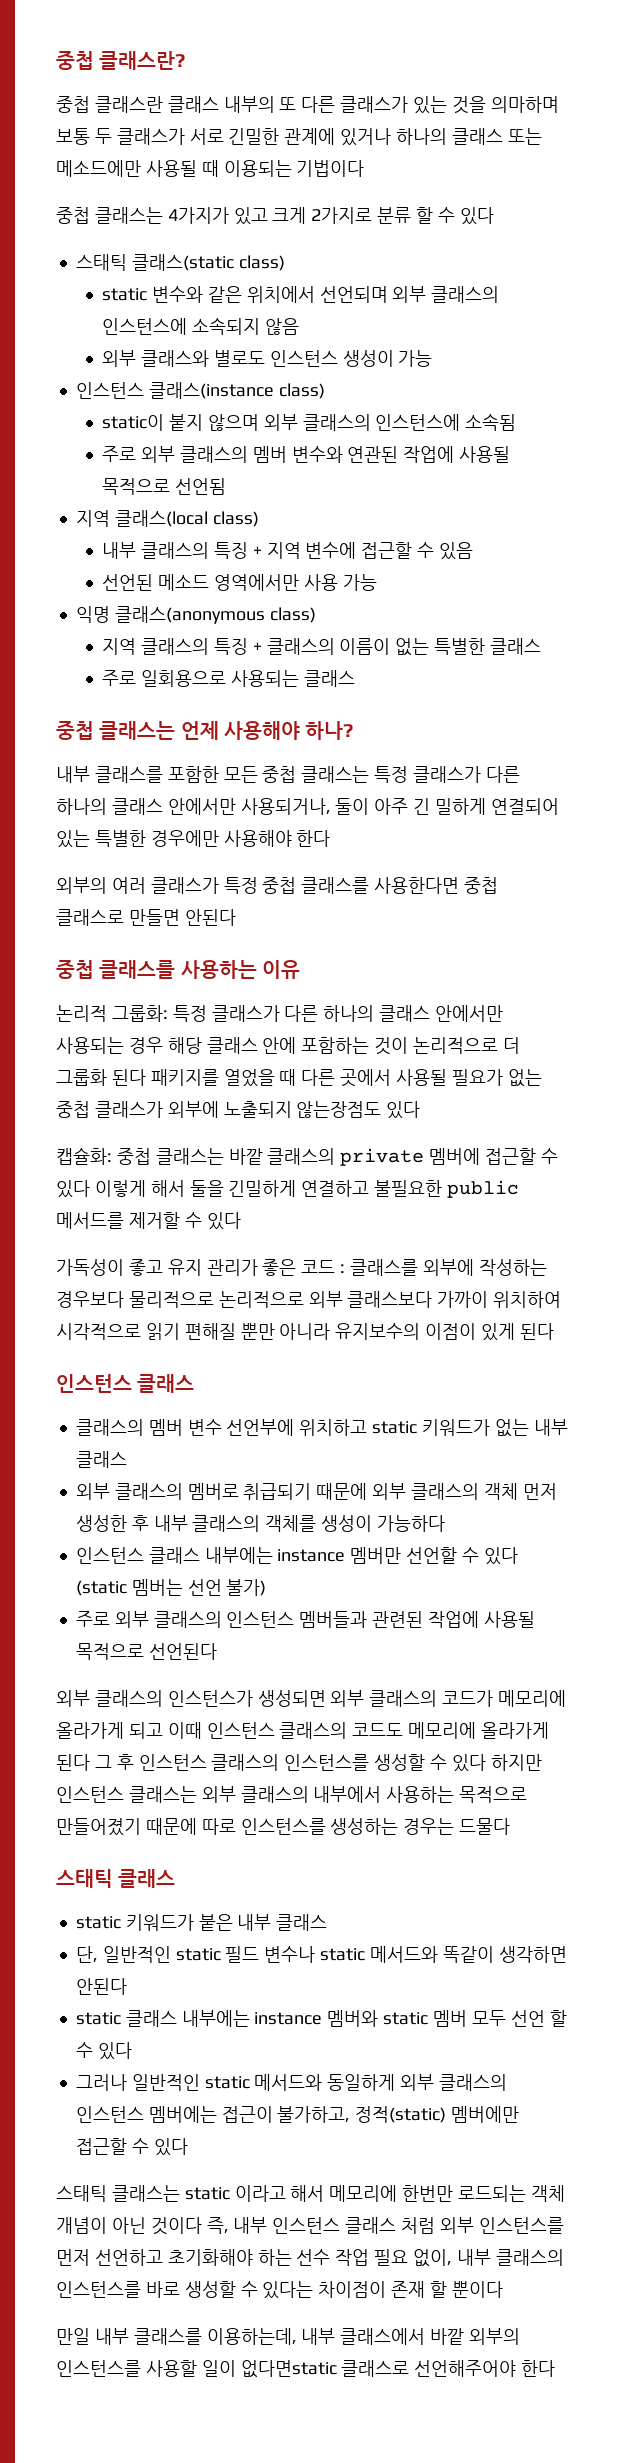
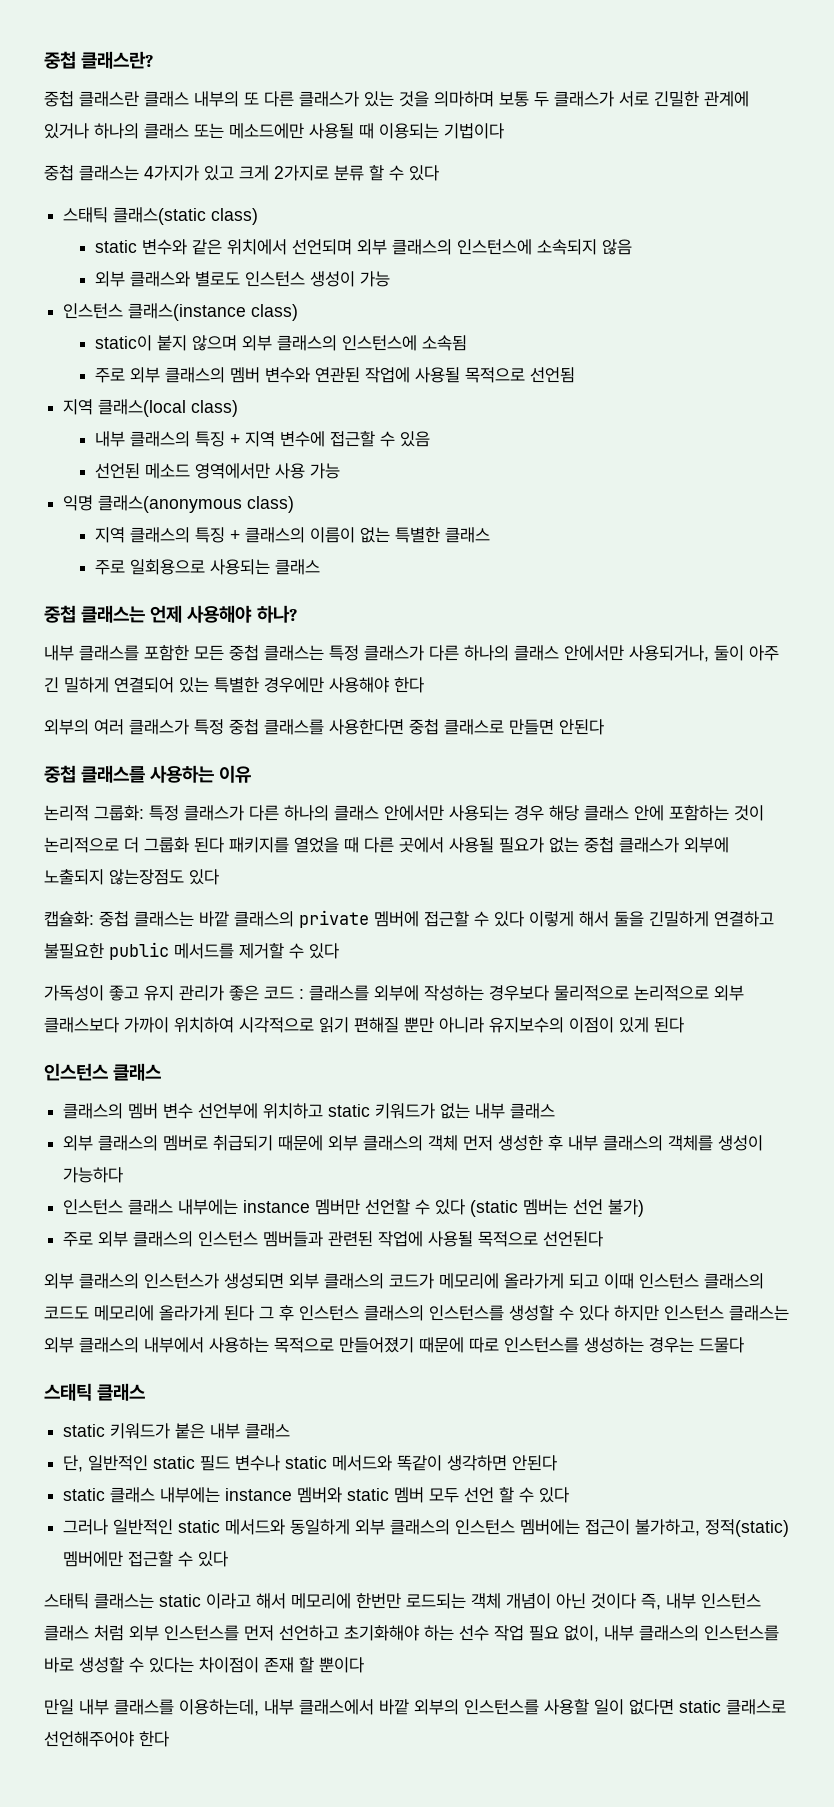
- 만일 내부 클래스를 이용하는데, 내부 클래스에서 바깥 외부의 인스턴스를 사용할 일이 없다면static 클래스로 선언해주어야 한다
+ 만일 내부 클래스를 이용하는데, 내부 클래스에서 바깥 외부의 인스턴스를 사용할 일이 없다면 static 클래스로 선언해주어야 한다

